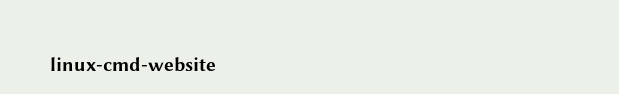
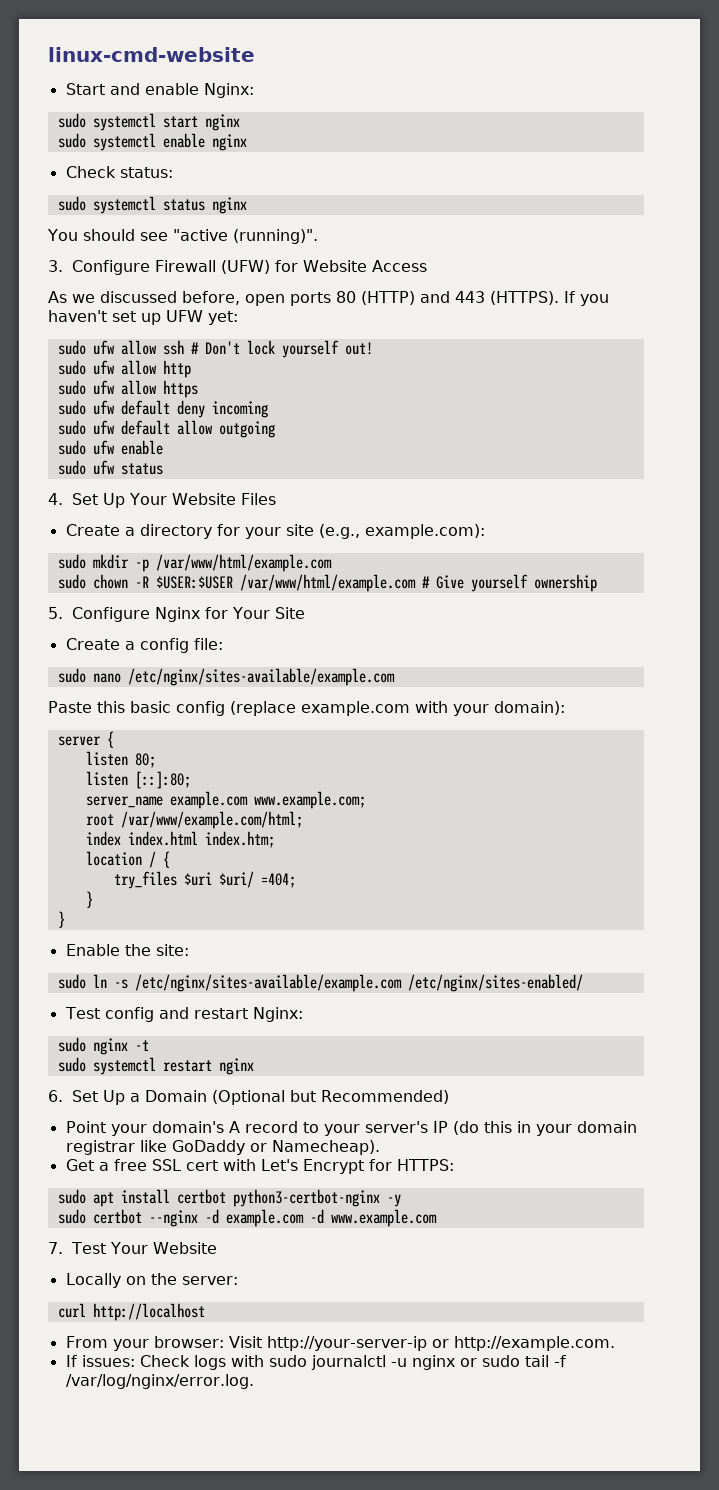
+ Start and enable Nginx:
+ sudo systemctl start nginx
+ sudo systemctl enable nginx
+ Check status:
+ sudo systemctl status nginx
+ You should see "active (running)".
+ 3. Configure Firewall (UFW) for Website Access
+ As we discussed before, open ports 80 (HTTP) and 443 (HTTPS). If you haven't set up UFW yet:
+ sudo ufw allow ssh # Don't lock yourself out!
+ sudo ufw allow http
+ sudo ufw allow https
+ sudo ufw default deny incoming
+ sudo ufw default allow outgoing
+ sudo ufw enable
+ sudo ufw status
+ 4. Set Up Your Website Files
+ Create a directory for your site (e.g., example.com):
+ sudo mkdir -p /var/www/html/example.com
+ sudo chown -R $USER:$USER /var/www/html/example.com # Give yourself ownership
+ 5. Configure Nginx for Your Site
+ Create a config file:
+ sudo nano /etc/nginx/sites-available/example.com
+ Paste this basic config (replace example.com with your domain):
+ server {
+ listen 80;
+ listen [::]:80;
+ server_name example.com www.example.com;
+ root /var/www/example.com/html;
+ index index.html index.htm;
+ location / {
+ try_files $uri $uri/ =404;
+ }
+ }
+ Enable the site:
+ sudo ln -s /etc/nginx/sites-available/example.com /etc/nginx/sites-enabled/
+ Test config and restart Nginx:
+ sudo nginx -t
+ sudo systemctl restart nginx
+ 6. Set Up a Domain (Optional but Recommended)
+ Point your domain's A record to your server's IP (do this in your domain registrar like GoDaddy or Namecheap).
+ Get a free SSL cert with Let's Encrypt for HTTPS:
+ sudo apt install certbot python3-certbot-nginx -y
+ sudo certbot --nginx -d example.com -d www.example.com
+ 7. Test Your Website
+ Locally on the server:
+ curl http://localhost
+ From your browser: Visit http://your-server-ip or http://example.com.
+ If issues: Check logs with sudo journalctl -u nginx or sudo tail -f /var/log/nginx/error.log.

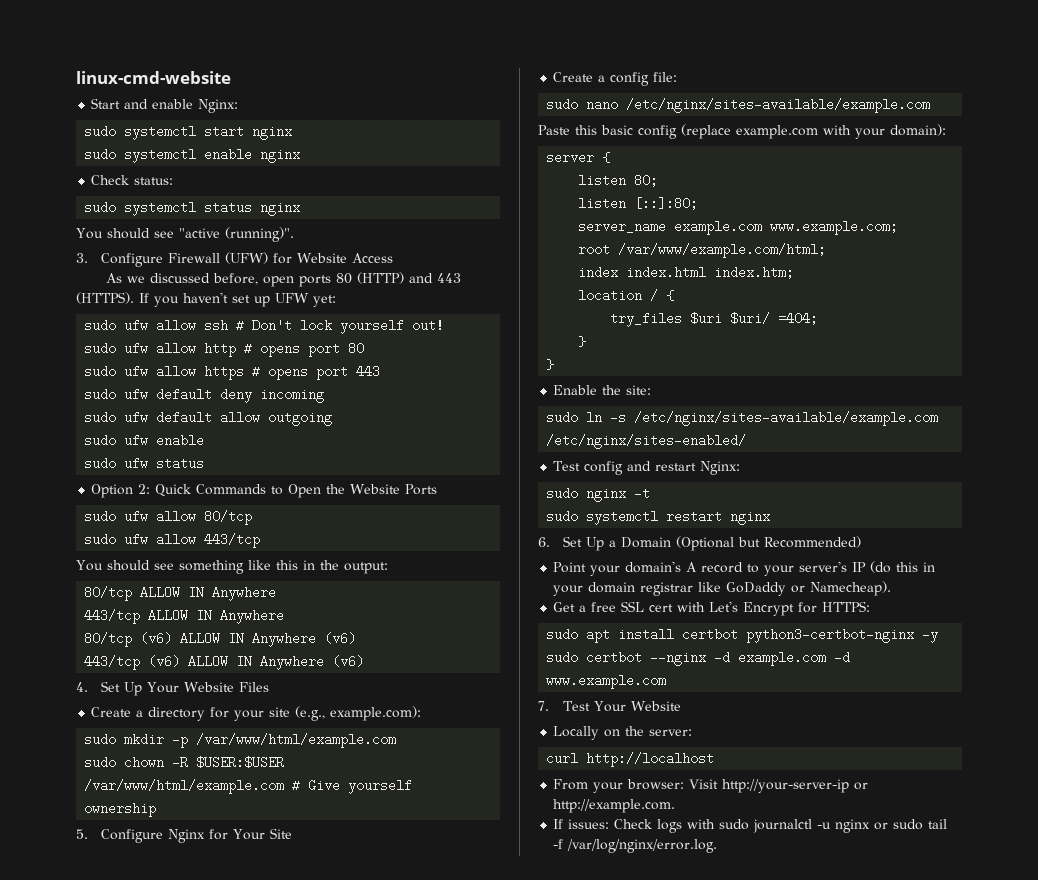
- sudo ufw allow http
+ sudo ufw allow http # opens port 80
- sudo ufw allow https
+ sudo ufw allow https # opens port 443
+ Option 2: Quick Commands to Open the Website Ports
+ sudo ufw allow 80/tcp
+ sudo ufw allow 443/tcp
+ You should see something like this in the output:
+ 80/tcp ALLOW IN Anywhere
+ 443/tcp ALLOW IN Anywhere
+ 80/tcp (v6) ALLOW IN Anywhere (v6)
+ 443/tcp (v6) ALLOW IN Anywhere (v6)

